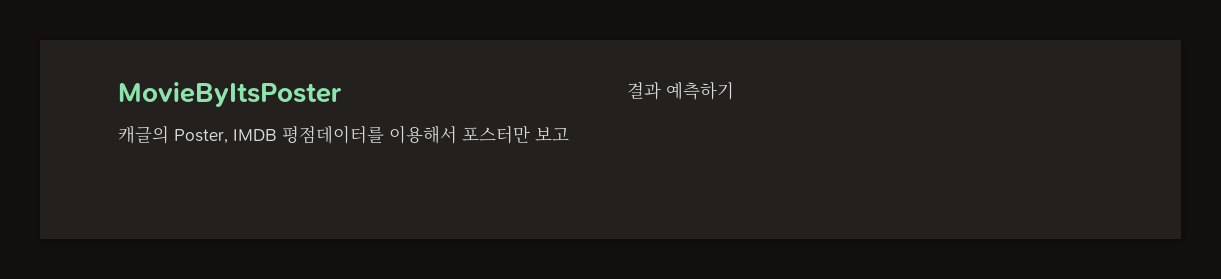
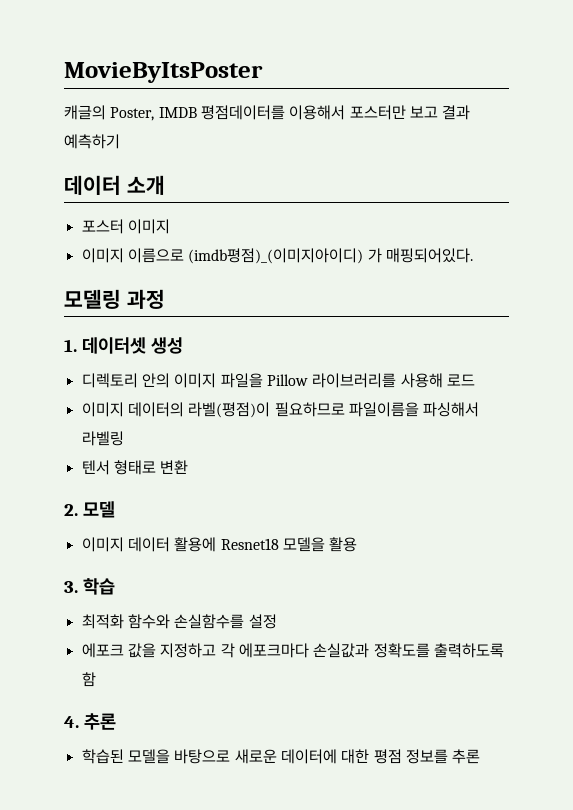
+ 데이터 소개
+ 포스터 이미지
+ 이미지 이름으로 (imdb평점)_(이미지아이디) 가 매핑되어있다.
+ 모델링 과정
+ 1. 데이터셋 생성
+ 디렉토리 안의 이미지 파일을 Pillow 라이브러리를 사용해 로드
+ 이미지 데이터의 라벨(평점)이 필요하므로 파일이름을 파싱해서 라벨링
+ 텐서 형태로 변환
+ 2. 모델
+ 이미지 데이터 활용에 Resnet18 모델을 활용
+ 3. 학습
+ 최적화 함수와 손실함수를 설정
+ 에포크 값을 지정하고 각 에포크마다 손실값과 정확도를 출력하도록 함
+ 4. 추론
+ 학습된 모델을 바탕으로 새로운 데이터에 대한 평점 정보를 추론

